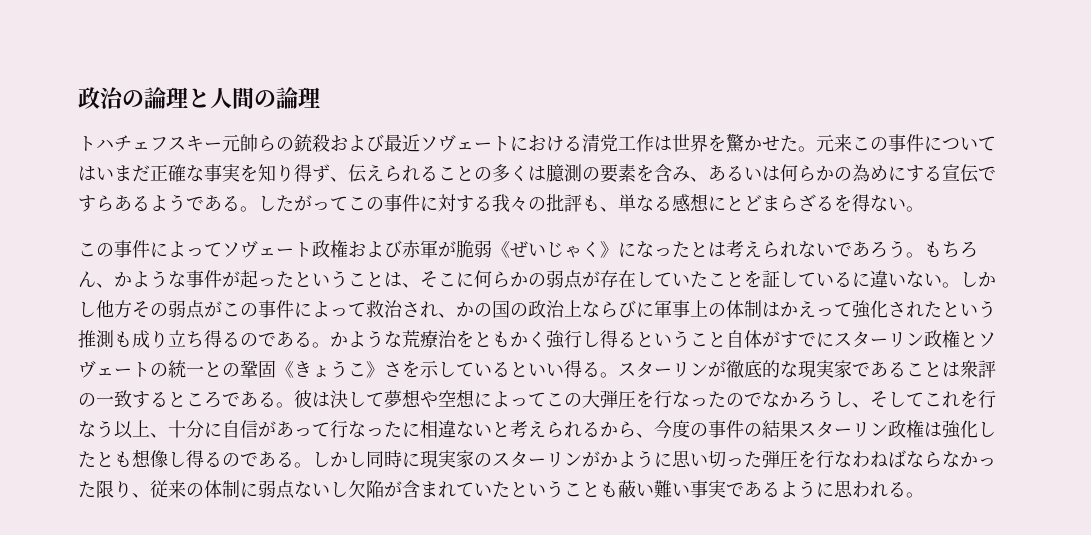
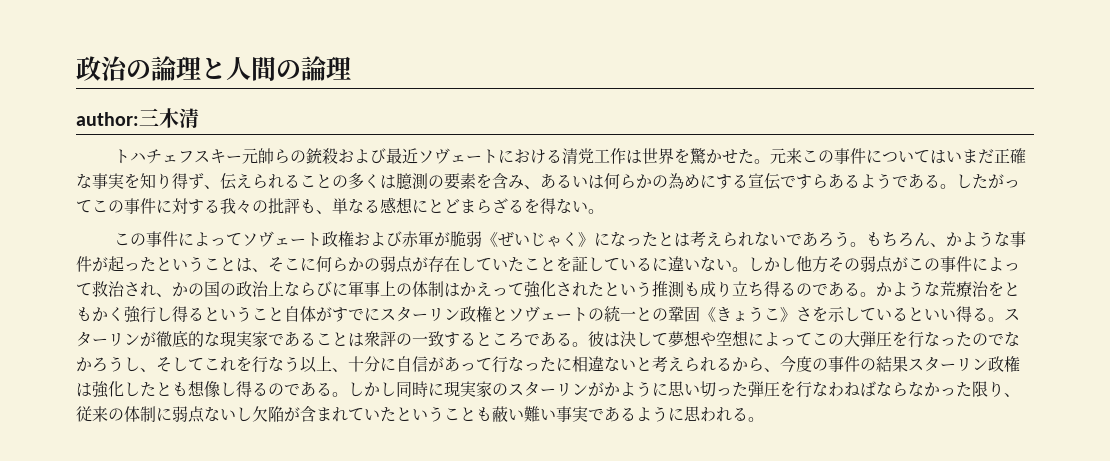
+ author:三木清

